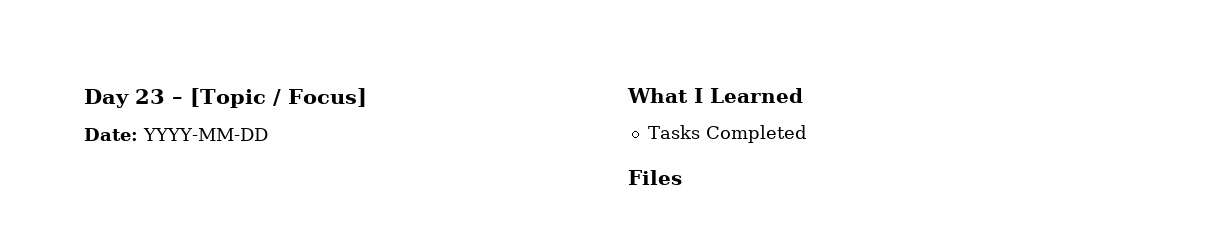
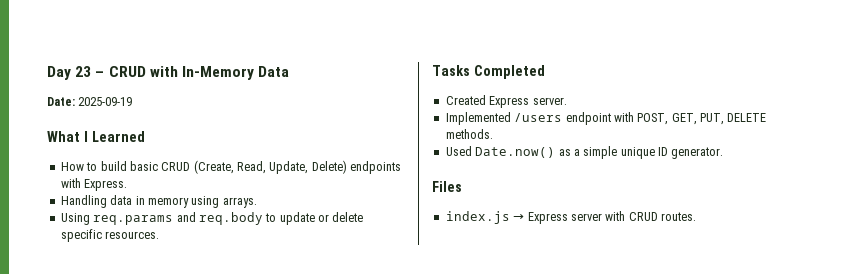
- Day 23 – [Topic / Focus]
+ Day 23 – CRUD with In-Memory Data
- Date: YYYY-MM-DD
+ Date: 2025-09-19
+ How to build basic CRUD (Create, Read, Update, Delete) endpoints with Express.
+ Handling data in memory using arrays.
+ Using req.params and req.body to update or delete specific resources.
  Tasks Completed
+ Created Express server.
+ Implemented /users endpoint with POST, GET, PUT, DELETE methods.
+ Used Date.now() as a simple unique ID generator.
  Files
+ index.js → Express server with CRUD routes.

